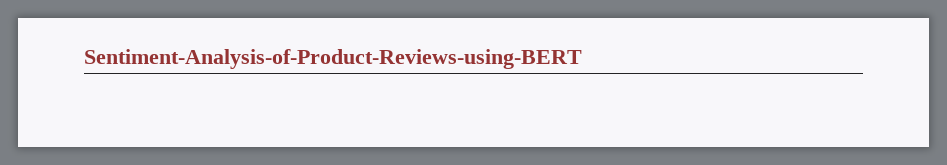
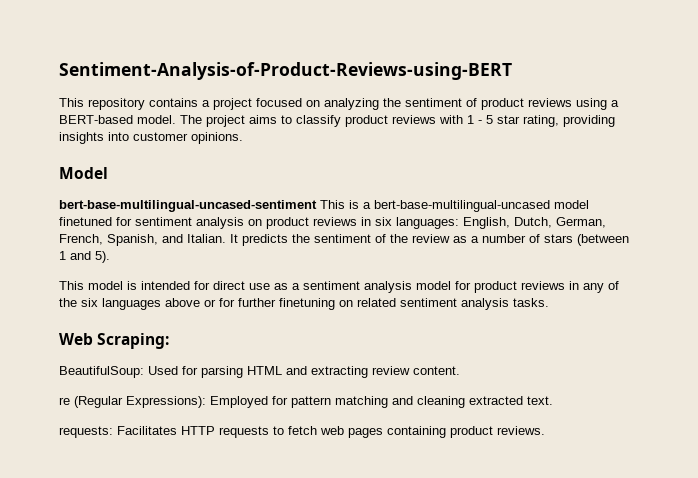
+ This repository contains a project focused on analyzing the sentiment of product reviews using a BERT-based model. The project aims to classify product reviews with 1 - 5 star rating, providing insights into customer opinions.
+ Model
+ bert-base-multilingual-uncased-sentiment This is a bert-base-multilingual-uncased model finetuned for sentiment analysis on product reviews in six languages: English, Dutch, German, French, Spanish, and Italian. It predicts the sentiment of the review as a number of stars (between 1 and 5).
+ This model is intended for direct use as a sentiment analysis model for product reviews in any of the six languages above or for further finetuning on related sentiment analysis tasks.
+ Web Scraping:
+ BeautifulSoup: Used for parsing HTML and extracting review content.
+ re (Regular Expressions): Employed for pattern matching and cleaning extracted text.
+ requests: Facilitates HTTP requests to fetch web pages containing product reviews.

